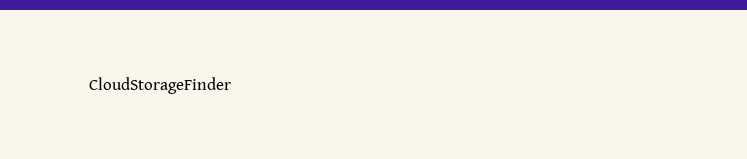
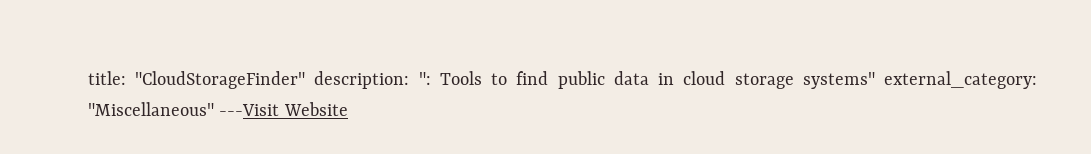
- CloudStorageFinder
+ title: "CloudStorageFinder" description: ": Tools to find public data in cloud storage systems" external_category: "Miscellaneous" ---Visit Website

